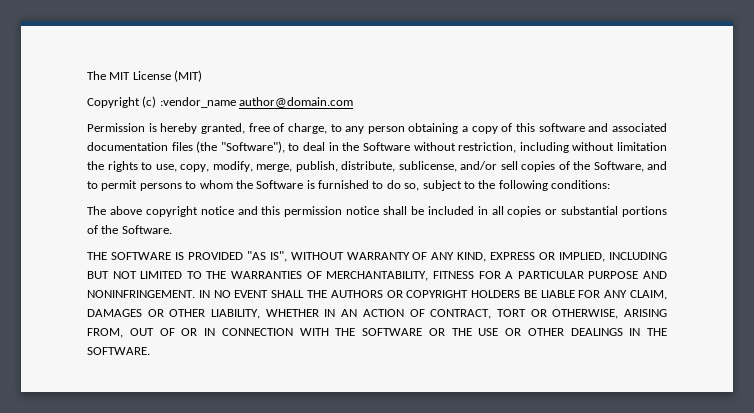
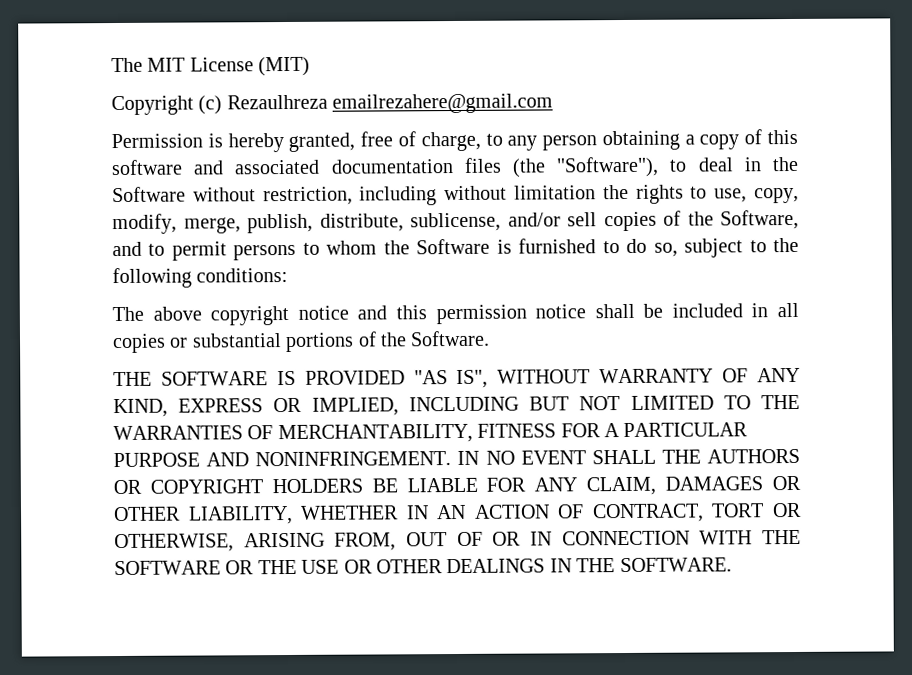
- Copyright (c) :vendor_name author@domain.com
+ Copyright (c) Rezaulhreza emailrezahere@gmail.com

